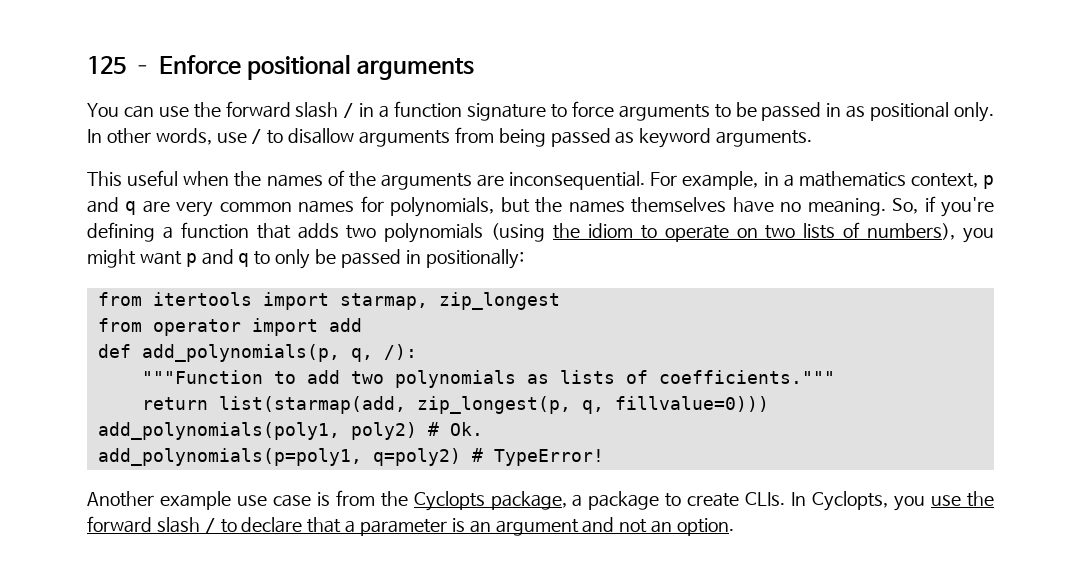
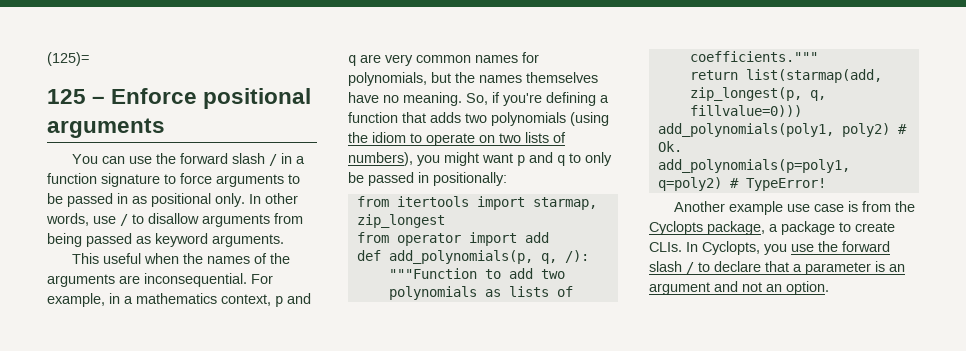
+ (125)=

